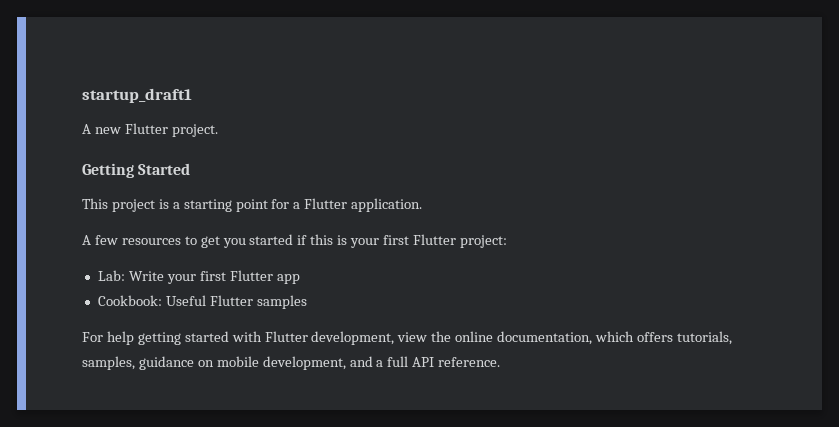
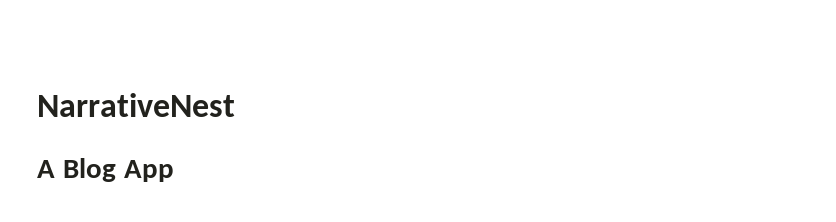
- startup_draft1
- A new Flutter project.
- Getting Started
- This project is a starting point for a Flutter application.
- A few resources to get you started if this is your first Flutter project:
- Lab: Write your first Flutter app
- Cookbook: Useful Flutter samples
- For help getting started with Flutter development, view the online documentation, which offers tutorials, samples, guidance on mobile development, and a full API reference.
+ NarrativeNest
+ A Blog App

